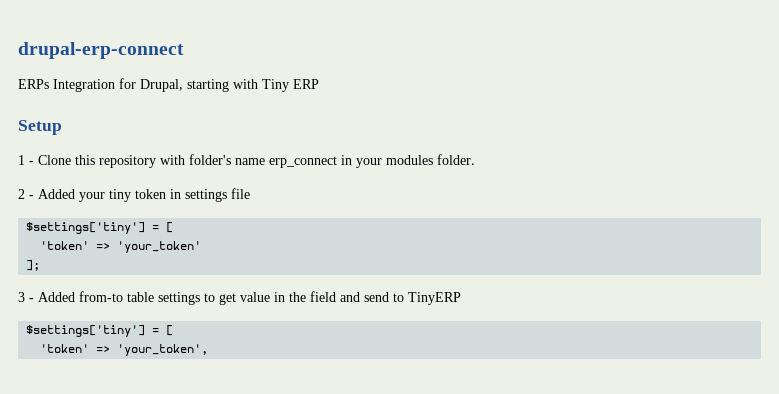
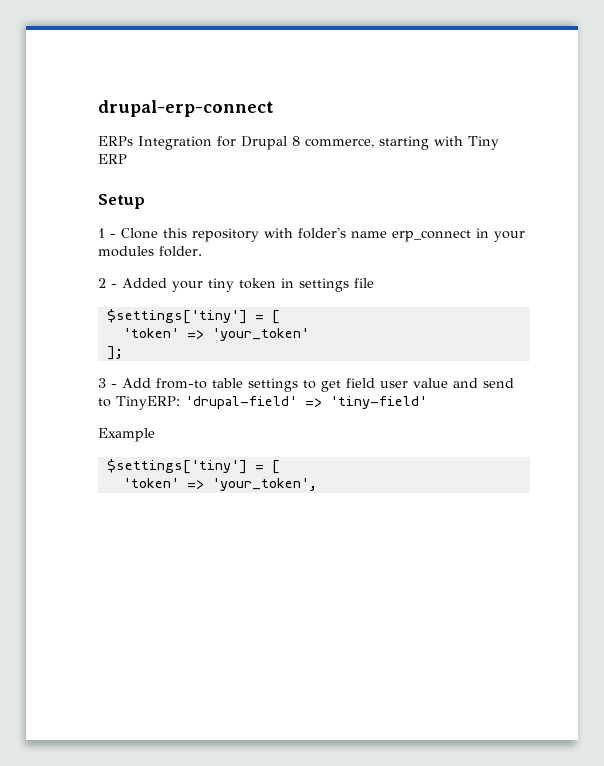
- ERPs Integration for Drupal, starting with Tiny ERP
+ ERPs Integration for Drupal 8 commerce, starting with Tiny ERP
- 3 - Added from-to table settings to get value in the field and send to TinyERP
+ 3 - Add from-to table settings to get field user value and send to TinyERP: 'drupal-field' => 'tiny-field'
+ Example

